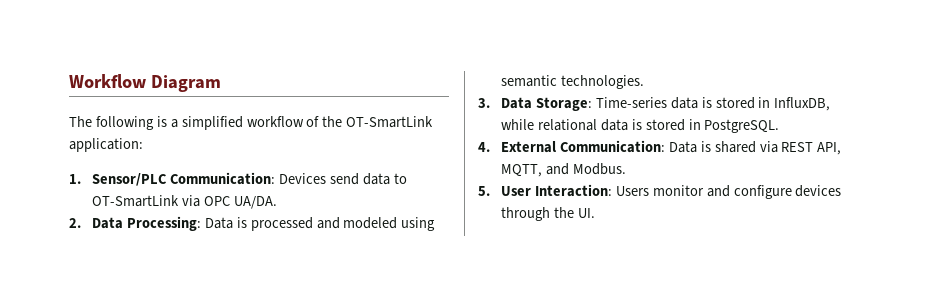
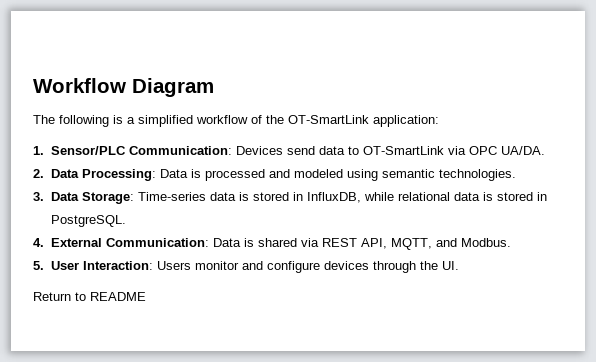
+ Return to README

